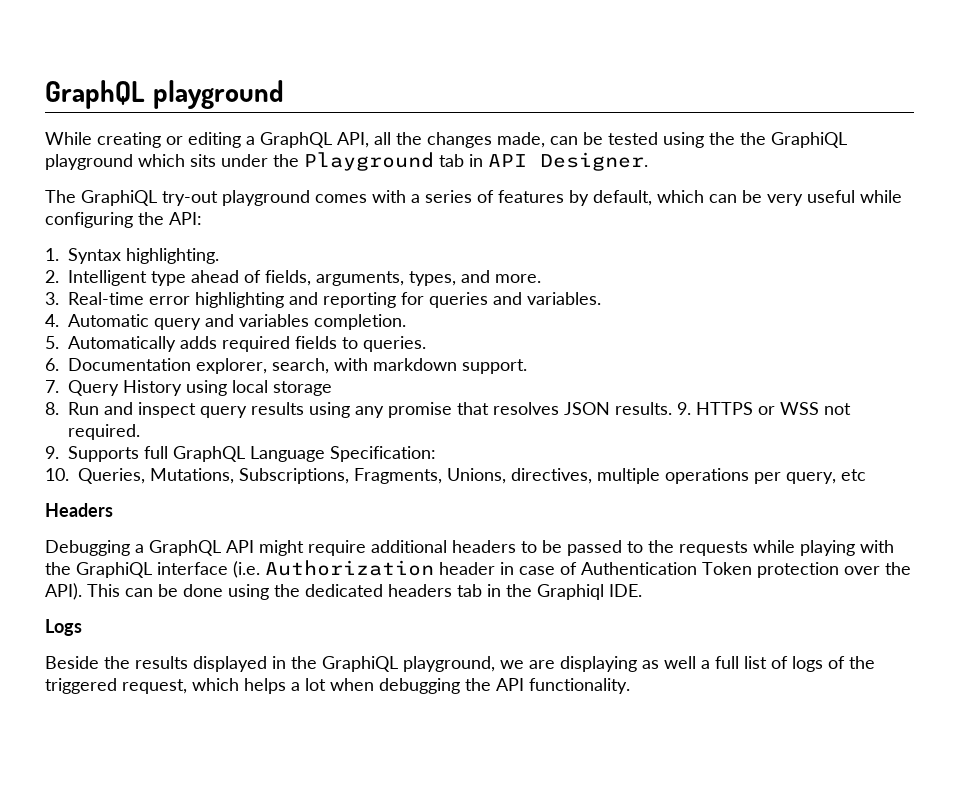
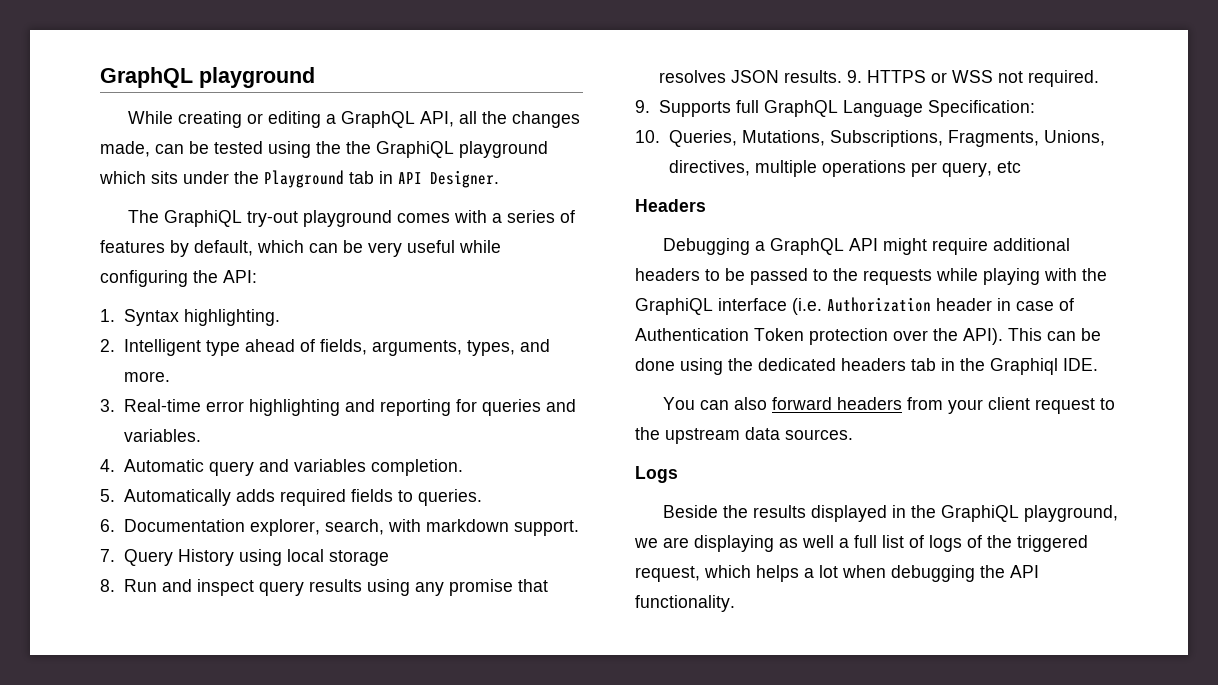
+ You can also forward headers from your client request to the upstream data sources.

